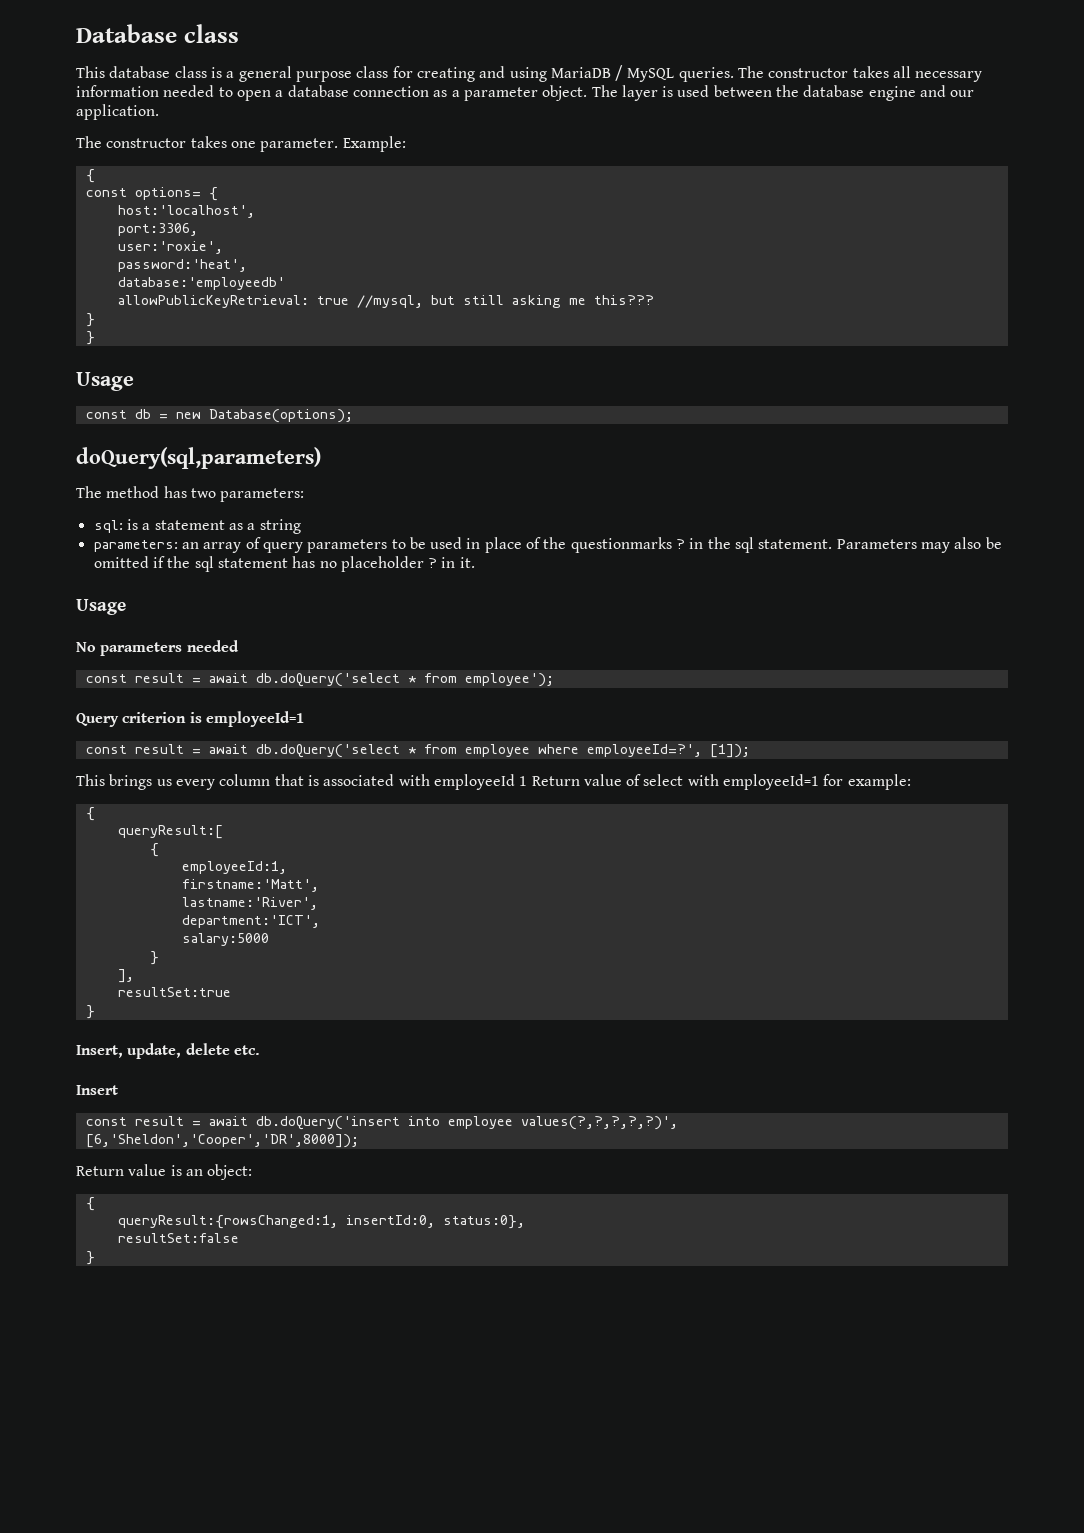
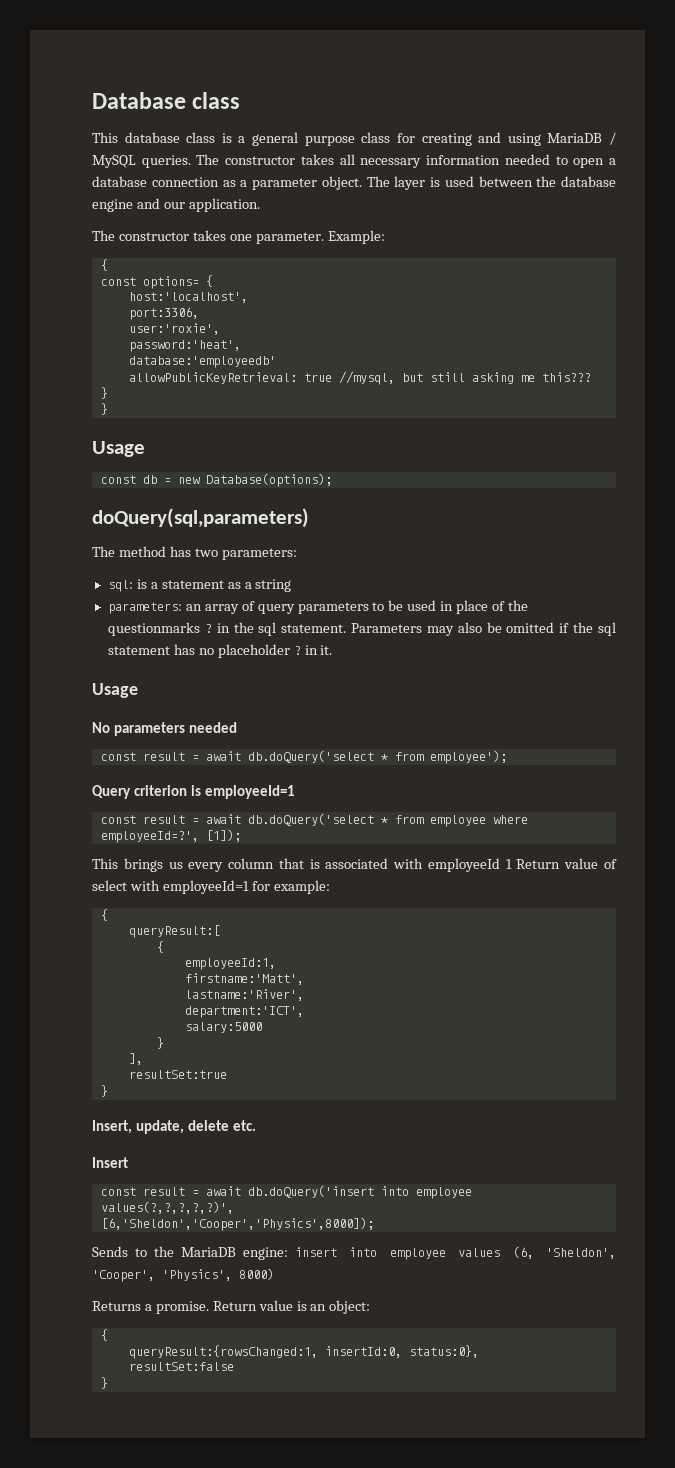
- [6,'Sheldon','Cooper','DR',8000]);
- Return value is an object:
+ [6,'Sheldon','Cooper','Physics',8000]);
+ Sends to the MariaDB engine: insert into employee values (6, 'Sheldon', 'Cooper', 'Physics', 8000)
+ Returns a promise. Return value is an object:

